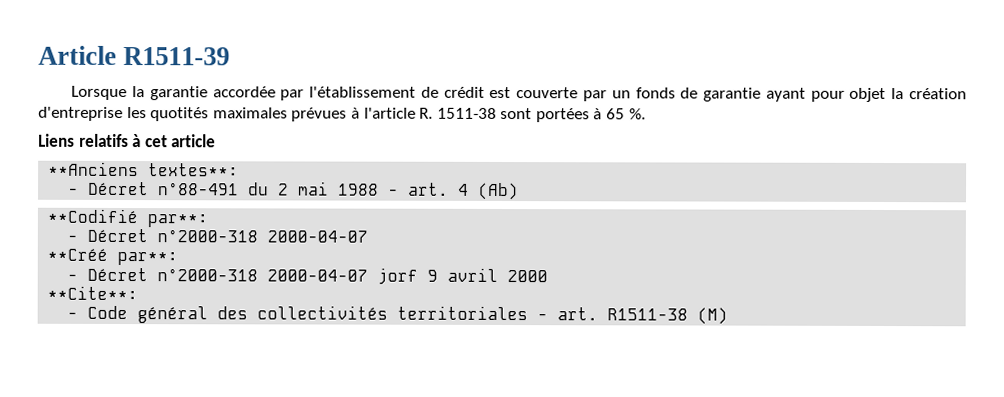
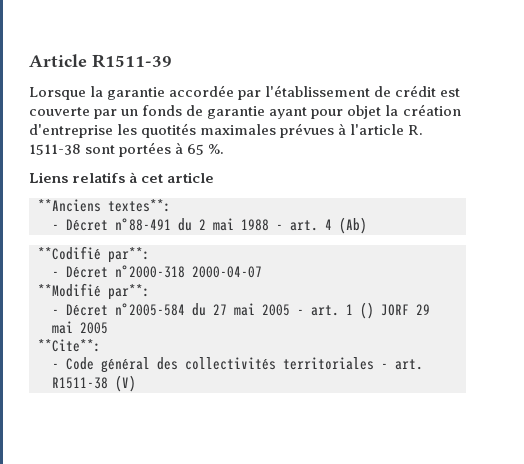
- **Créé par**:
- - Décret n°2000-318 2000-04-07 jorf 9 avril 2000
+ **Modifié par**:
+ - Décret n°2005-584 du 27 mai 2005 - art. 1 () JORF 29 mai 2005
- - Code général des collectivités territoriales - art. R1511-38 (M)
+ - Code général des collectivités territoriales - art. R1511-38 (V)

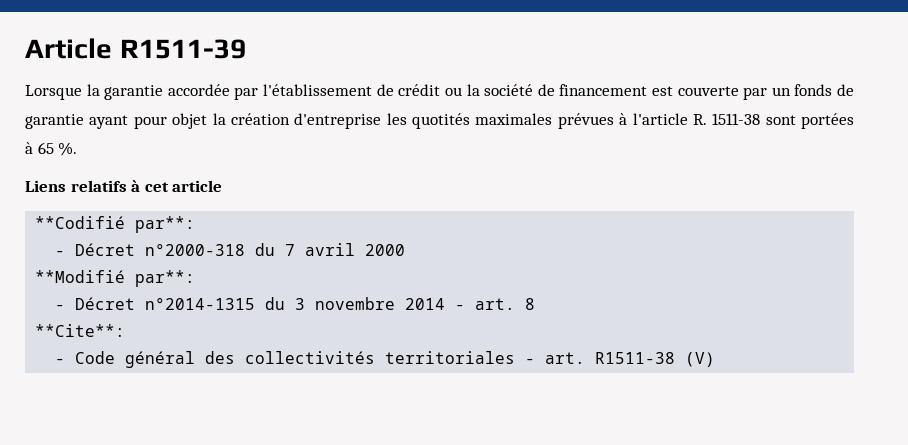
- Lorsque la garantie accordée par l'établissement de crédit est couverte par un fonds de garantie ayant pour objet la création d'entreprise les quotités maximales prévues à l'article R. 1511-38 sont portées à 65 %.
+ Lorsque la garantie accordée par l'établissement de crédit ou la société de financement est couverte par un fonds de garantie ayant pour objet la création d'entreprise les quotités maximales prévues à l'article R. 1511-38 sont portées à 65 %.
- **Anciens textes**:
- - Décret n°88-491 du 2 mai 1988 - art. 4 (Ab)
- - Décret n°2000-318 2000-04-07
+ - Décret n°2000-318 du 7 avril 2000
- - Décret n°2005-584 du 27 mai 2005 - art. 1 () JORF 29 mai 2005
+ - Décret n°2014-1315 du 3 novembre 2014 - art. 8

